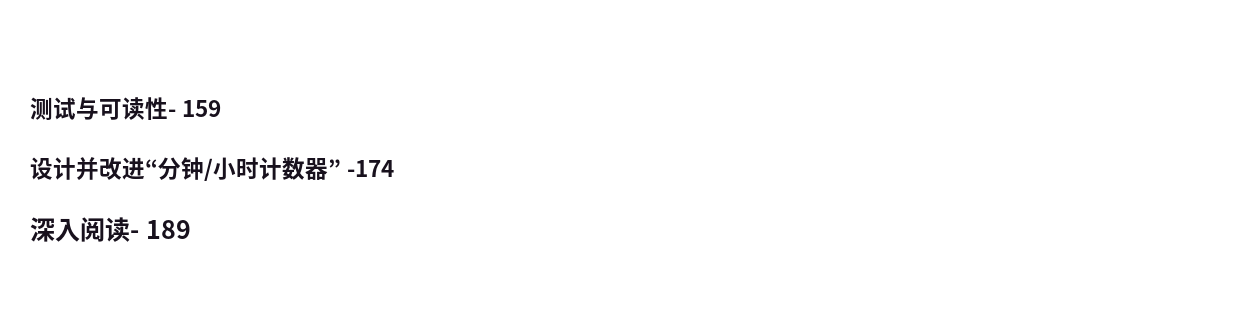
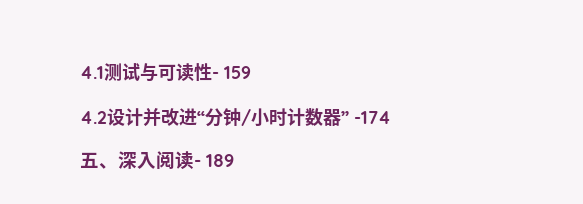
- 测试与可读性- 159
+ 4.1测试与可读性- 159
- 设计并改进“分钟/小时计数器” -174
+ 4.2设计并改进“分钟/小时计数器” -174
- 深入阅读- 189
+ 五、深入阅读- 189

